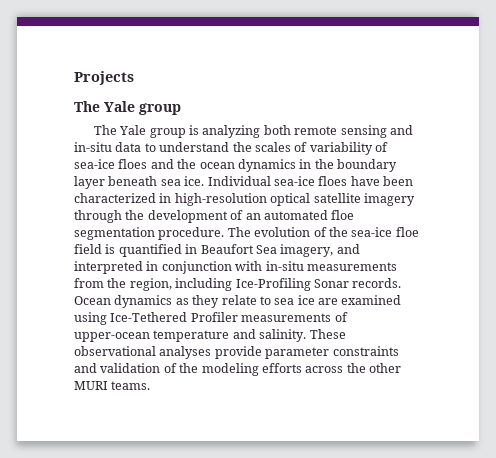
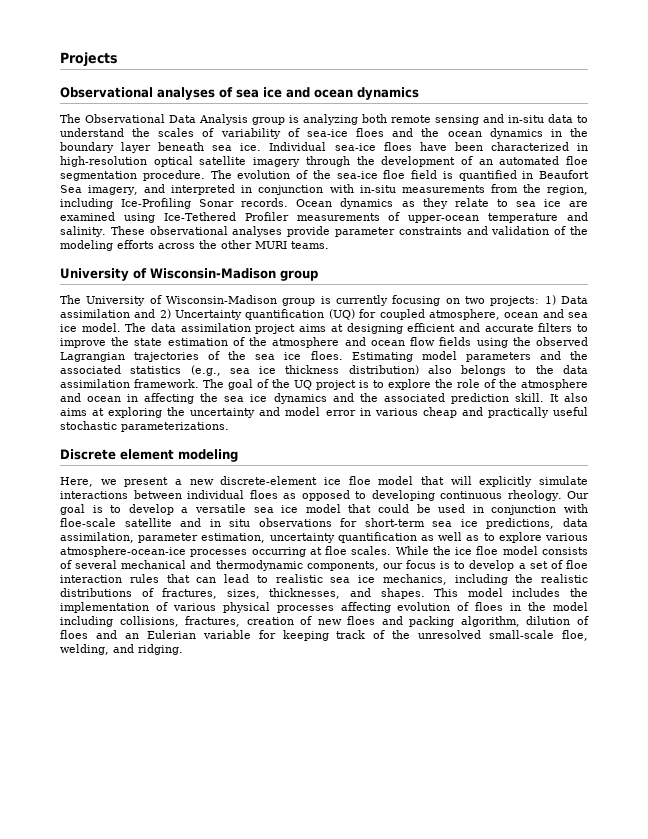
  Projects
- The Yale group
- The Yale group is analyzing both remote sensing and in-situ data to understand the scales of variability of sea-ice floes and the ocean dynamics in the boundary layer beneath sea ice.
+ Observational analyses of sea ice and ocean dynamics
+ The Observational Data Analysis group is analyzing both remote sensing and in-situ data to understand the scales of variability of sea-ice floes and the ocean dynamics in the boundary layer beneath sea ice.
  These observational analyses provide parameter constraints and validation of the modeling efforts across the other MURI teams.
+ University of Wisconsin-Madison group
+ The University of Wisconsin-Madison group is currently focusing on two projects: 1) Data assimilation and 2) Uncertainty quantification (UQ) for coupled atmosphere, ocean and sea ice model. The data assimilation project aims at designing efficient and accurate filters to improve the state estimation of the atmosphere and ocean flow fields using the observed Lagrangian trajectories of the sea ice floes. Estimating model parameters and the associated statistics (e.g., sea ice thickness distribution) also belongs to the data assimilation framework. The goal of the UQ project is to explore the role of the atmosphere and ocean in affecting the sea ice dynamics and the associated prediction skill. It also aims at exploring the uncertainty and model error in various cheap and practically useful stochastic parameterizations.
+ Discrete element modeling
+ Here, we present a new discrete-element ice floe model that will explicitly simulate interactions between individual floes as opposed to developing continuous rheology. Our goal is to develop a versatile sea ice model that could be used in conjunction with floe-scale satellite and in situ observations for short-term sea ice predictions, data assimilation, parameter estimation, uncertainty quantification as well as to explore various atmosphere-ocean-ice processes occurring at floe scales. While the ice floe model consists of several mechanical and thermodynamic components, our focus is to develop a set of floe interaction rules that can lead to realistic sea ice mechanics, including the realistic distributions of fractures, sizes, thicknesses, and shapes. This model includes the implementation of various physical processes affecting evolution of floes in the model including collisions, fractures, creation of new floes and packing algorithm, dilution of floes and an Eulerian variable for keeping track of the unresolved small-scale floe, welding, and ridging.

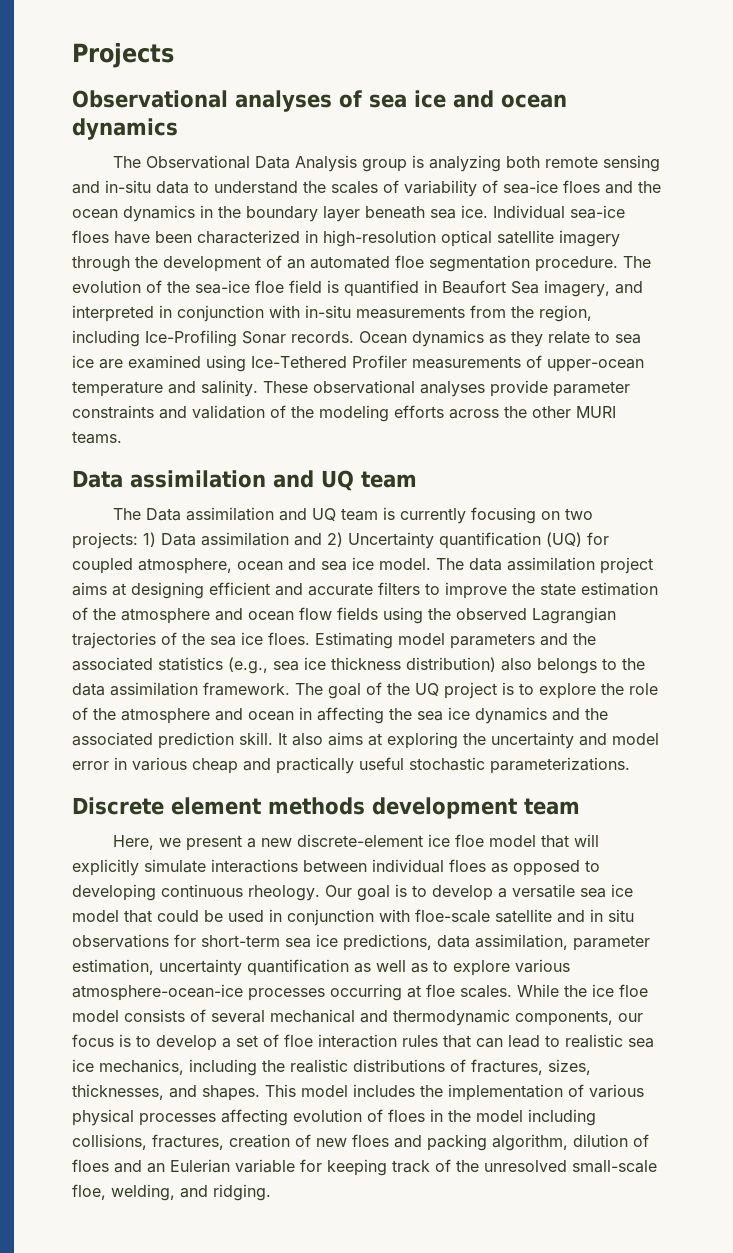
  These observational analyses provide parameter constraints and validation of the modeling efforts across the other MURI teams.
- University of Wisconsin-Madison group
- The University of Wisconsin-Madison group is currently focusing on two projects: 1) Data assimilation and 2) Uncertainty quantification (UQ) for coupled atmosphere, ocean and sea ice model.
+ Data assimilation and UQ team
+ The Data assimilation and UQ team is currently focusing on two projects: 1) Data assimilation and 2) Uncertainty quantification (UQ) for coupled atmosphere, ocean and sea ice model.
- Discrete element modeling
+ Discrete element methods development team

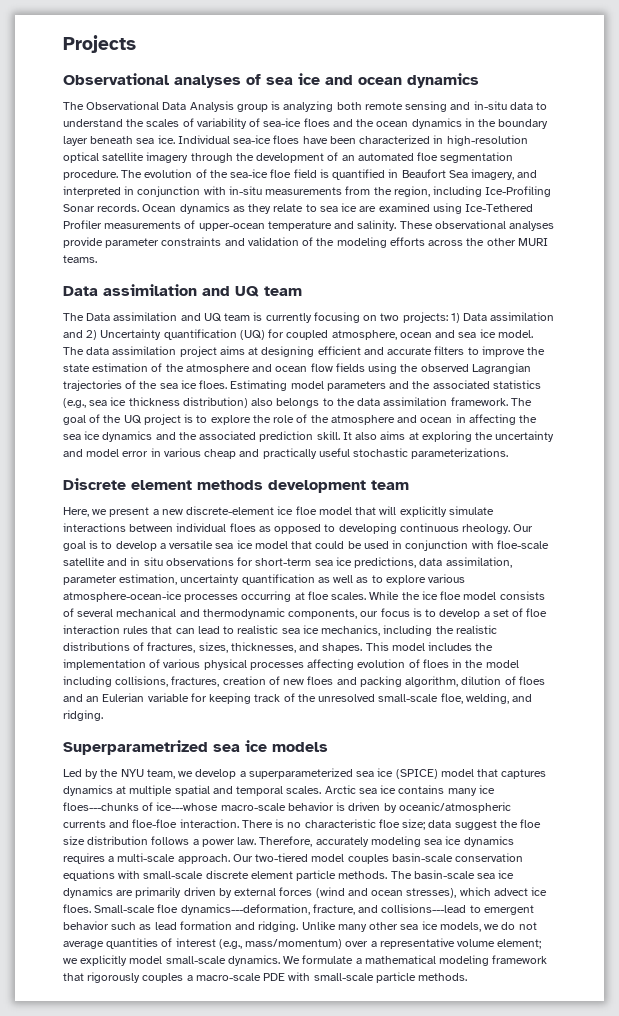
+ Superparametrized sea ice models
+ Led by the NYU team, we develop a superparameterized sea ice (SPICE) model that captures dynamics at multiple spatial and temporal scales. Arctic sea ice contains many ice floes---chunks of ice---whose macro-scale behavior is driven by oceanic/atmospheric currents and floe-floe interaction. There is no characteristic floe size; data suggest the floe size distribution follows a power law. Therefore, accurately modeling sea ice dynamics requires a multi-scale approach. Our two-tiered model couples basin-scale conservation equations with small-scale discrete element particle methods. The basin-scale sea ice dynamics are primarily driven by external forces (wind and ocean stresses), which advect ice floes. Small-scale floe dynamics---deformation, fracture, and collisions---lead to emergent behavior such as lead formation and ridging. Unlike many other sea ice models, we do not average quantities of interest (e.g., mass/momentum) over a representative volume element; we explicitly model small-scale dynamics. We formulate a mathematical modeling framework that rigorously couples a macro-scale PDE with small-scale particle methods.

